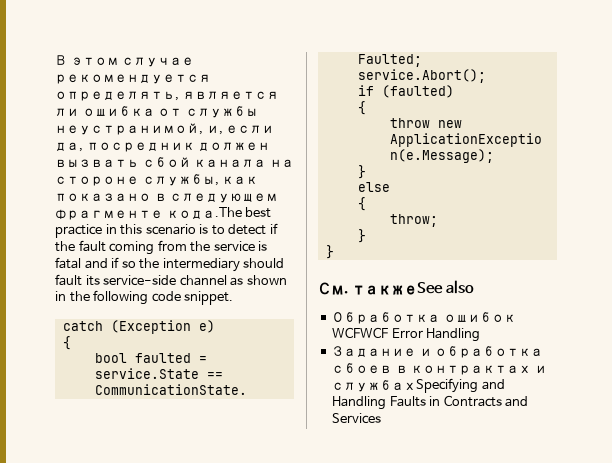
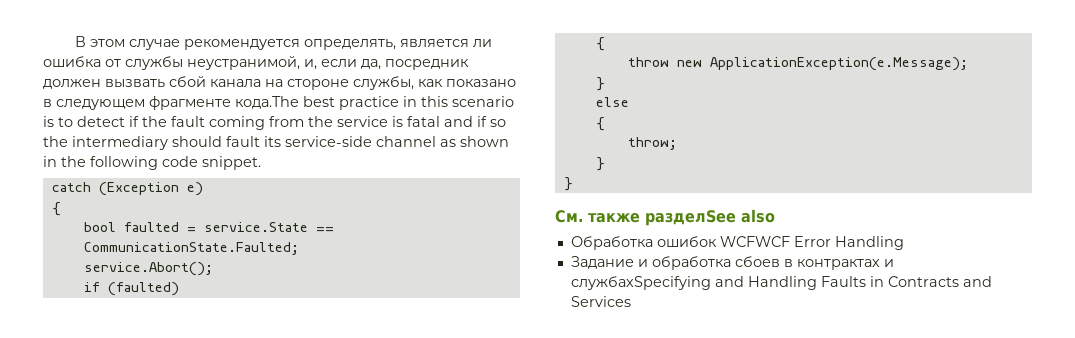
- См. такжеSee also
+ См. также разделSee also

